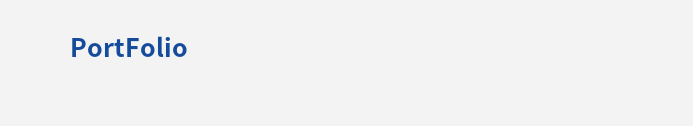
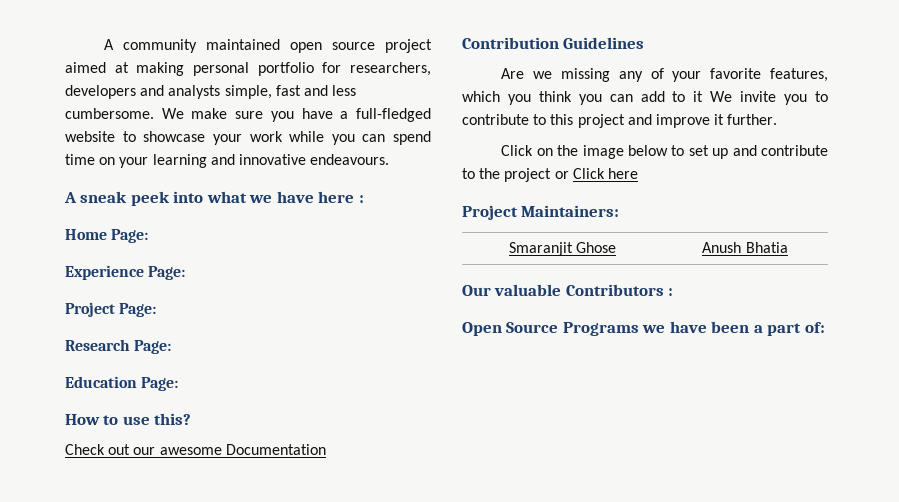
- PortFolio
+ A community maintained open source project aimed at making personal portfolio for researchers, developers and analysts simple, fast and less cumbersome. We make sure you have a full-fledged website to showcase your work while you can spend time on your learning and innovative endeavours.
+ A sneak peek into what we have here :
+ Home Page:
+ Experience Page:
+ Project Page:
+ Research Page:
+ Education Page:
+ How to use this?
+ Check out our awesome Documentation
+ Contribution Guidelines
+ Are we missing any of your favorite features, which you think you can add to it We invite you to contribute to this project and improve it further.
+ Click on the image below to set up and contribute to the project or Click here
+ Project Maintainers:
+ Smaranjit Ghose | Anush Bhatia
+ Our valuable Contributors :
+ Open Source Programs we have been a part of:

